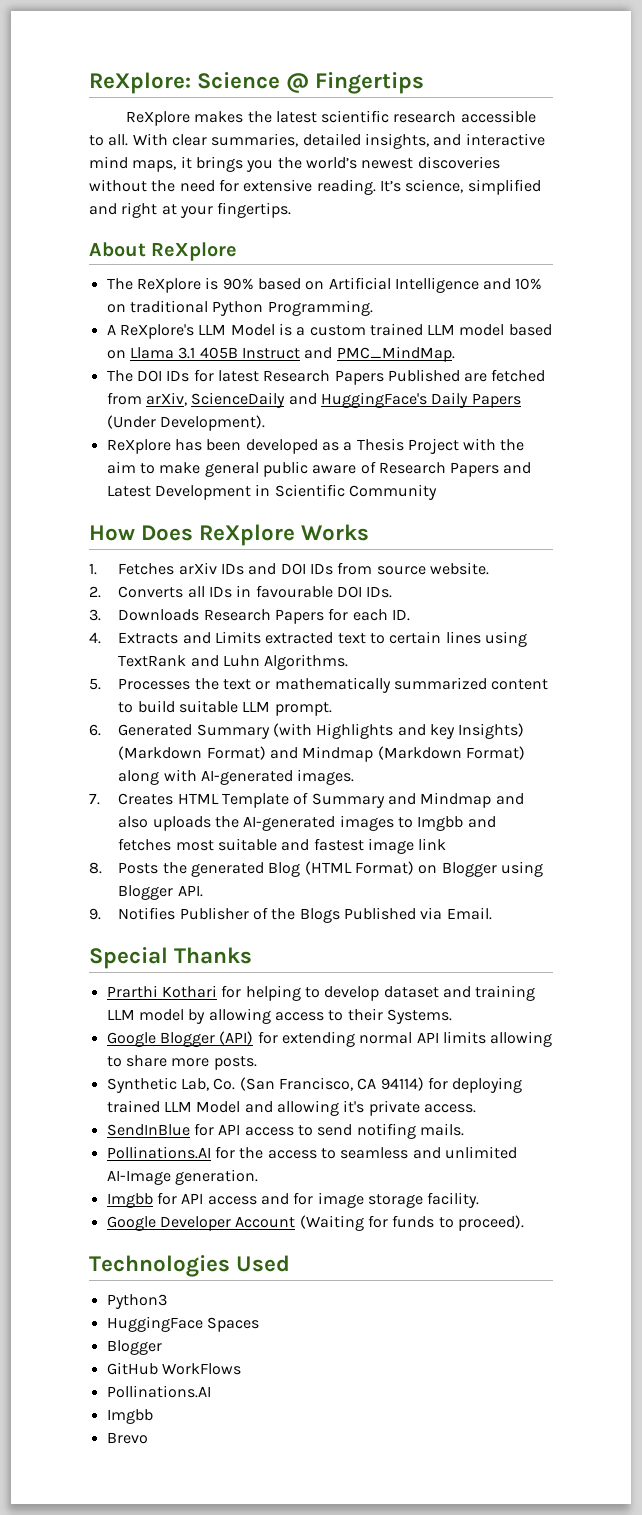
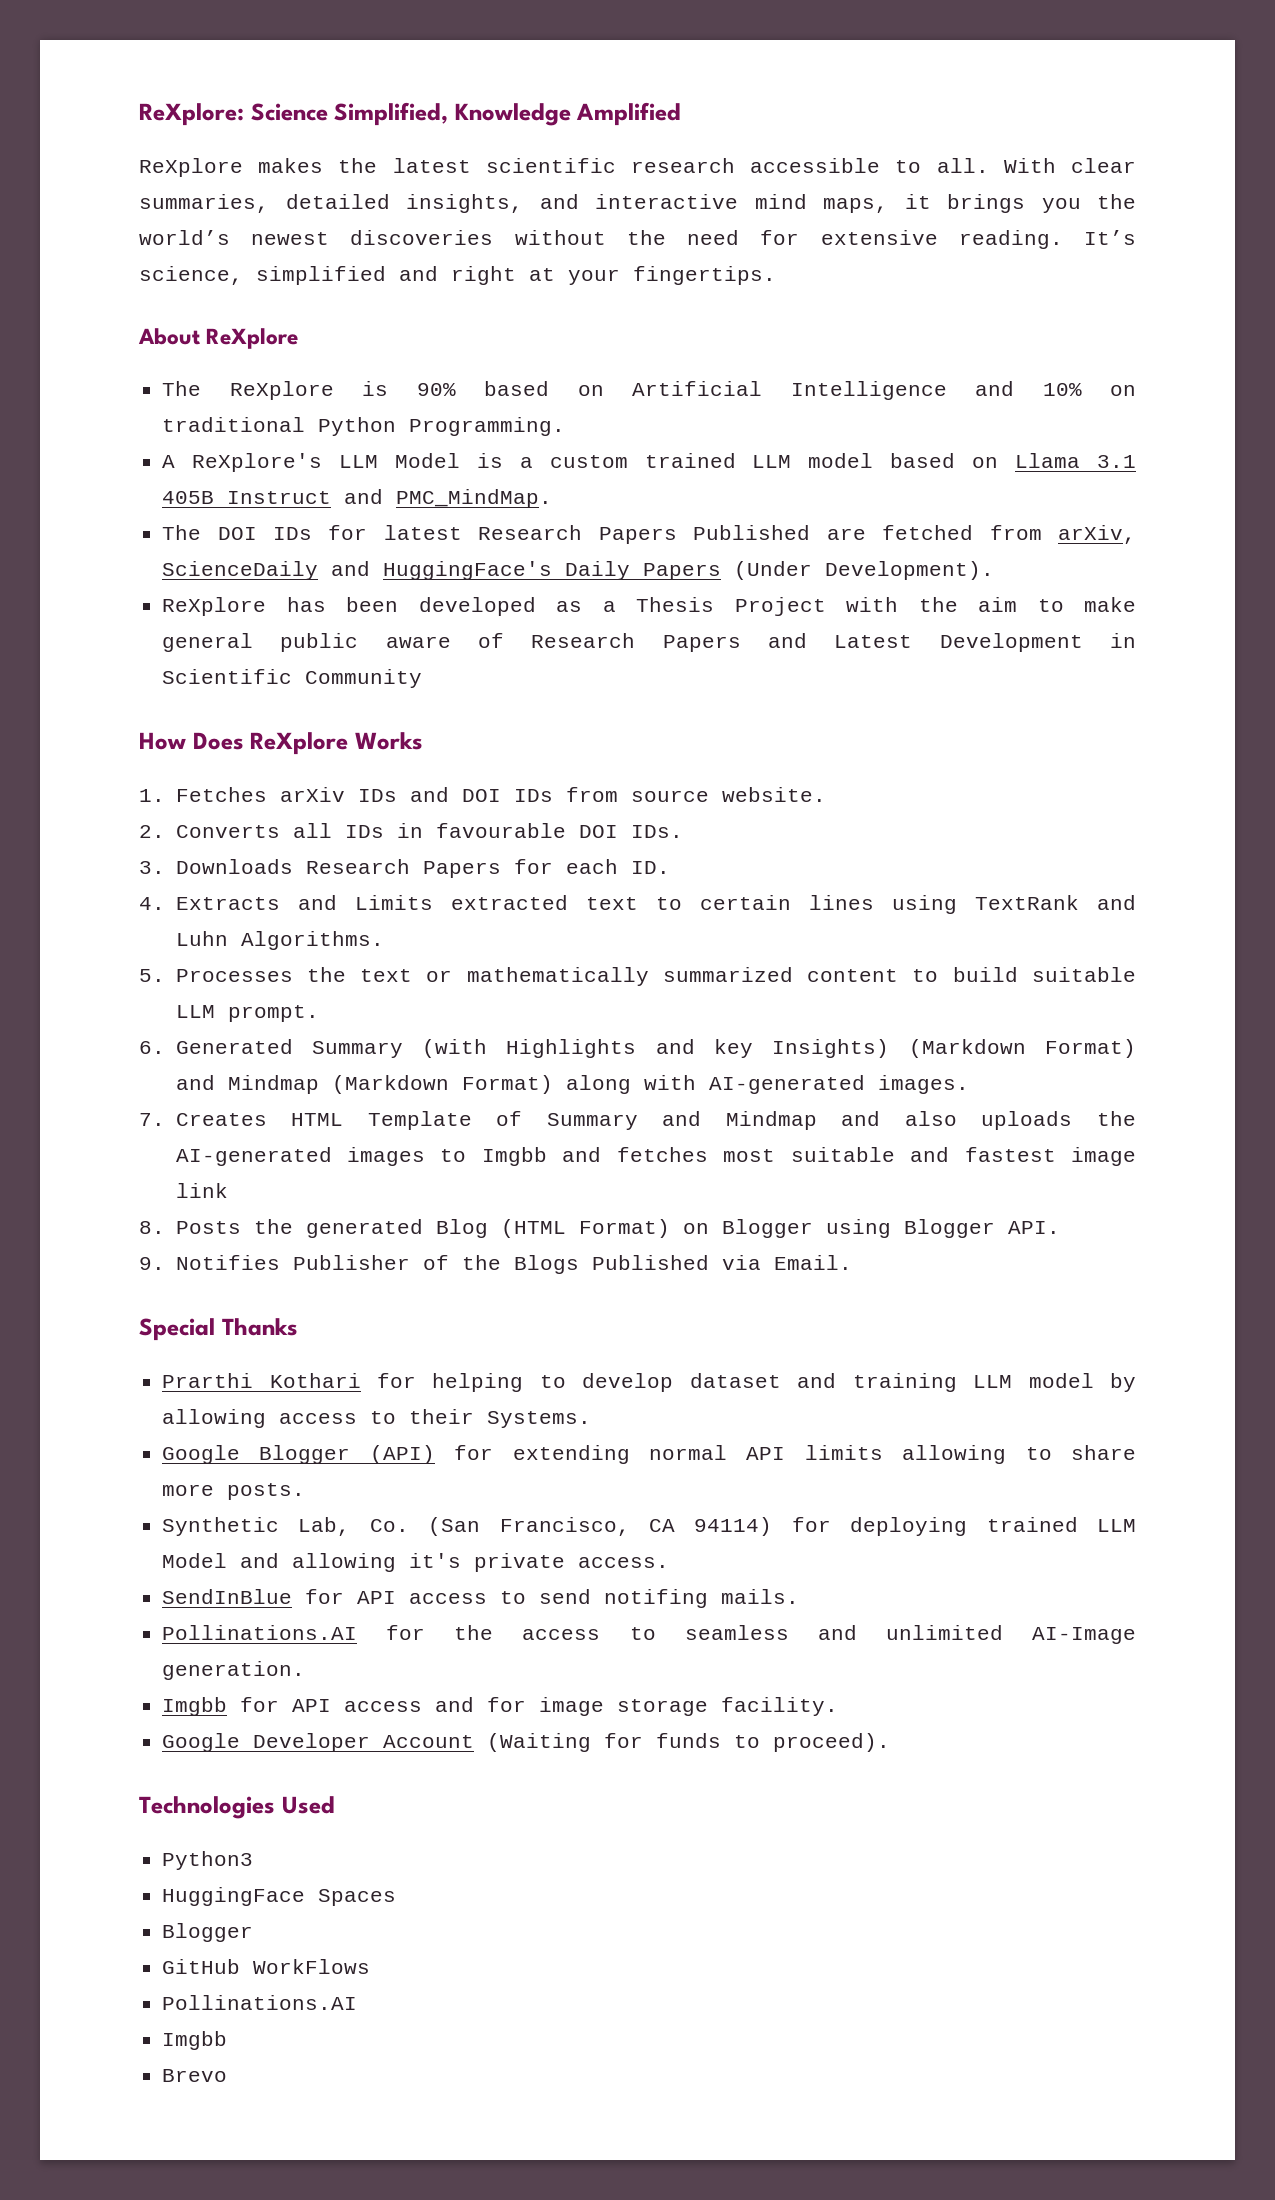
- ReXplore: Science @ Fingertips
+ ReXplore: Science Simplified, Knowledge Amplified

